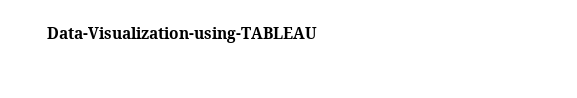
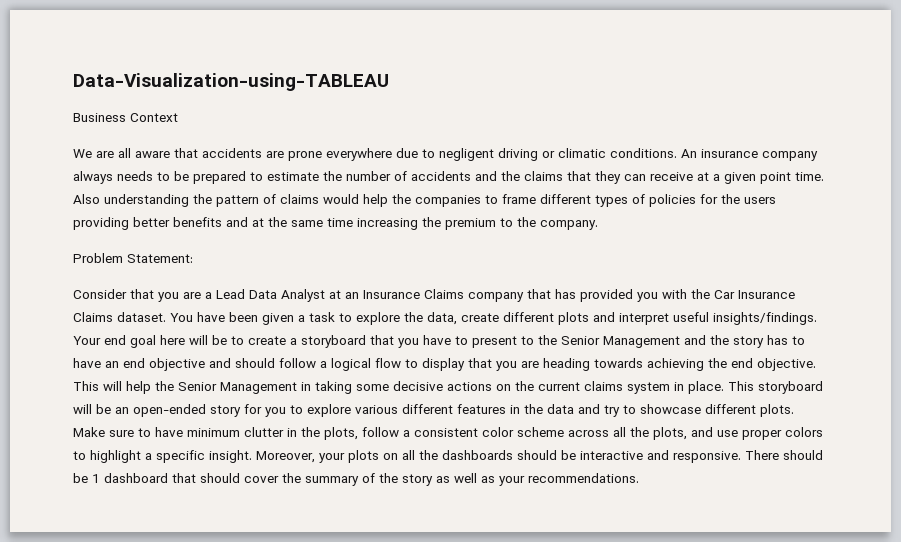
+ Business Context
+ We are all aware that accidents are prone everywhere due to negligent driving or climatic conditions. An insurance company always needs to be prepared to estimate the number of accidents and the claims that they can receive at a given point time. Also understanding the pattern of claims would help the companies to frame different types of policies for the users providing better benefits and at the same time increasing the premium to the company.
+ Problem Statement:
+ Consider that you are a Lead Data Analyst at an Insurance Claims company that has provided you with the Car Insurance Claims dataset. You have been given a task to explore the data, create different plots and interpret useful insights/findings. Your end goal here will be to create a storyboard that you have to present to the Senior Management and the story has to have an end objective and should follow a logical flow to display that you are heading towards achieving the end objective. This will help the Senior Management in taking some decisive actions on the current claims system in place. This storyboard will be an open-ended story for you to explore various different features in the data and try to showcase different plots. Make sure to have minimum clutter in the plots, follow a consistent color scheme across all the plots, and use proper colors to highlight a specific insight. Moreover, your plots on all the dashboards should be interactive and responsive. There should be 1 dashboard that should cover the summary of the story as well as your recommendations.

